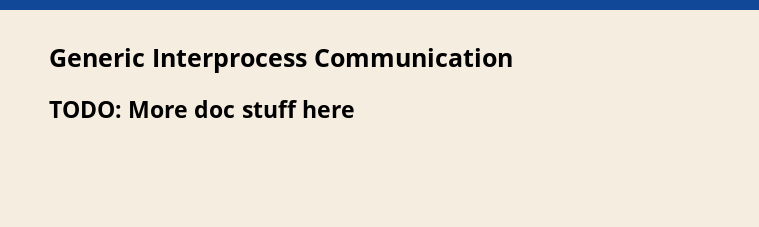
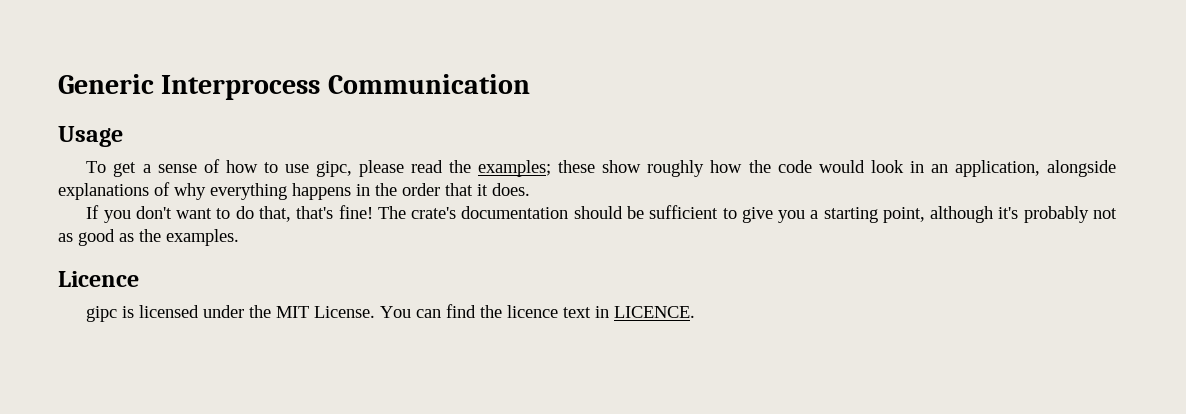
- TODO: More doc stuff here
+ Usage
+ To get a sense of how to use gipc, please read the examples; these show roughly how the code would look in an application, alongside explanations of why everything happens in the order that it does.
+ If you don't want to do that, that's fine! The crate's documentation should be sufficient to give you a starting point, although it's probably not as good as the examples.
+ Licence
+ gipc is licensed under the MIT License. You can find the licence text in LICENCE.

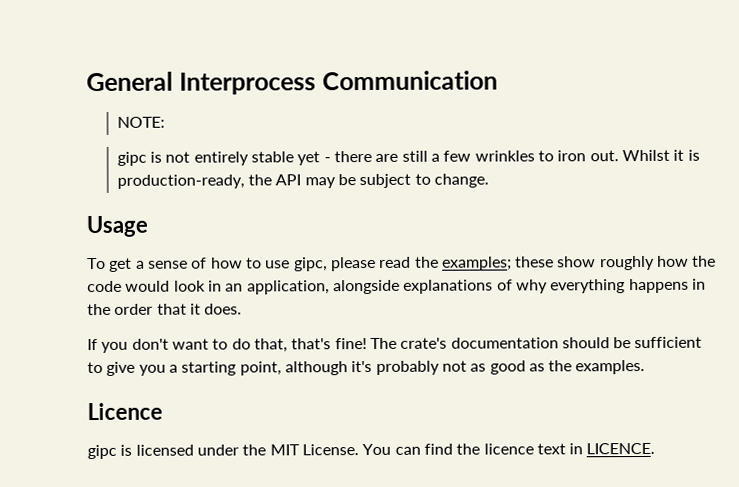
- Generic Interprocess Communication
+ General Interprocess Communication
+ NOTE:
+ gipc is not entirely stable yet - there are still a few wrinkles to iron out. Whilst it is production-ready, the API may be subject to change.

